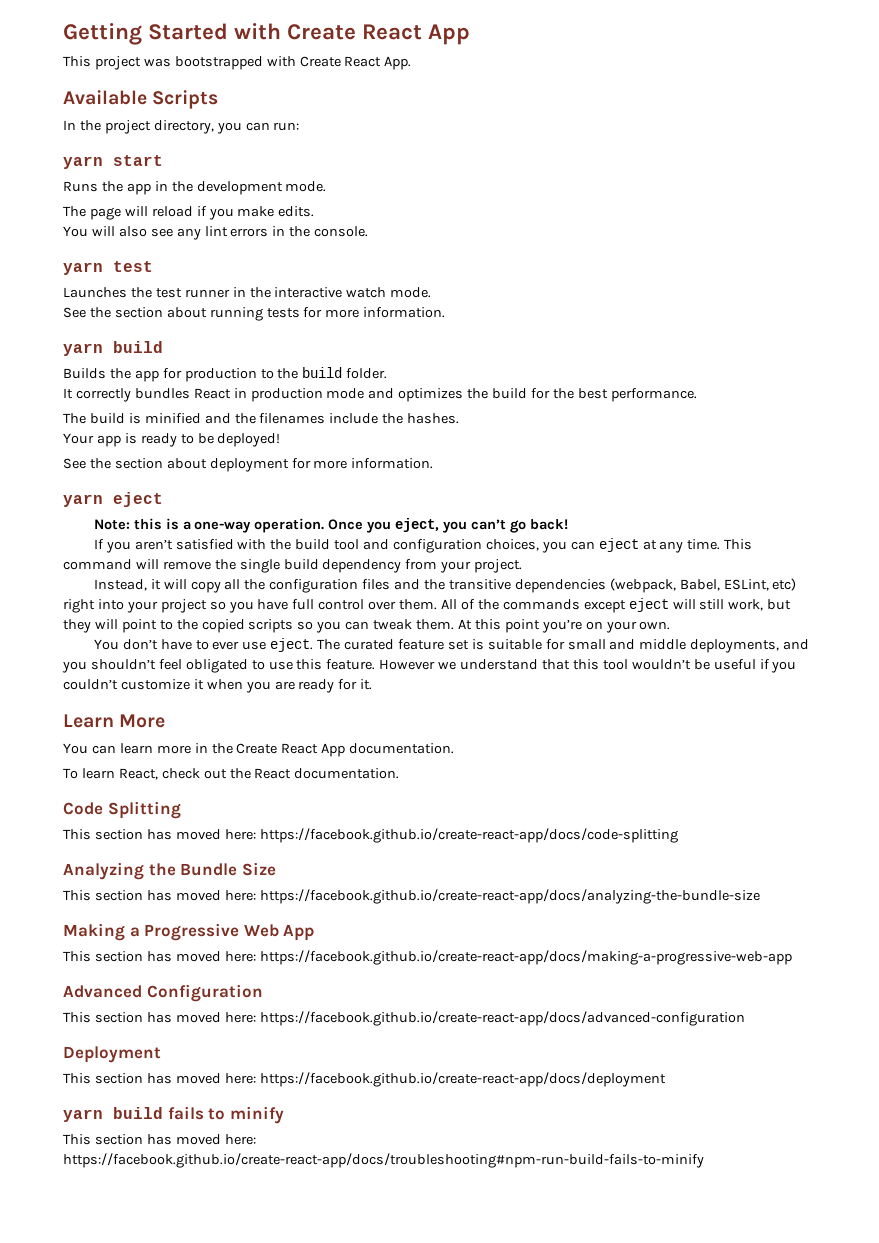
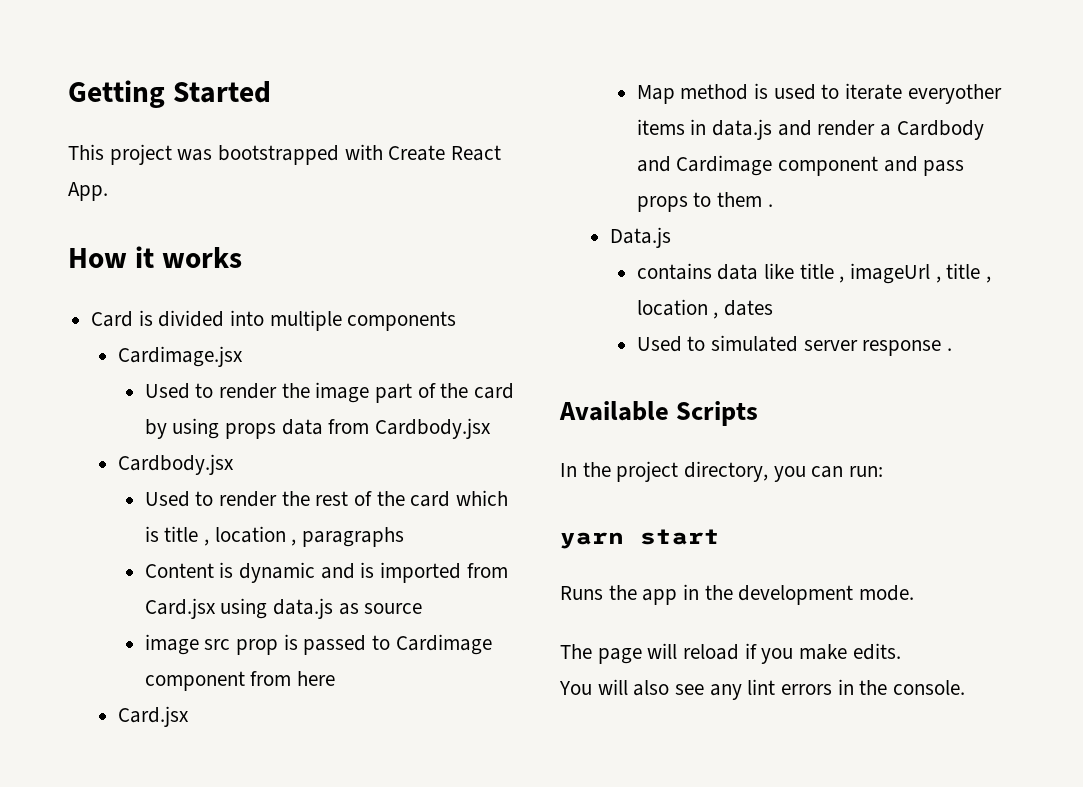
- Getting Started with Create React App
+ Getting Started
+ How it works
+ Card is divided into multiple components
+ Cardimage.jsx
+ Used to render the image part of the card by using props data from Cardbody.jsx
+ Cardbody.jsx
+ Used to render the rest of the card which is title , location , paragraphs
+ Content is dynamic and is imported from Card.jsx using data.js as source
+ image src prop is passed to Cardimage component from here
+ Card.jsx
+ Map method is used to iterate everyother items in data.js and render a Cardbody and Cardimage component and pass props to them .
+ Data.js
+ contains data like title , imageUrl , title , location , dates
+ Used to simulated server response .
- yarn test
- Launches the test runner in the interactive watch mode.
- See the section about running tests for more information.
- yarn build
- Builds the app for production to the build folder.
- It correctly bundles React in production mode and optimizes the build for the best performance.
- The build is minified and the filenames include the hashes.
- Your app is ready to be deployed!
- See the section about deployment for more information.
- yarn eject
- Note: this is a one-way operation. Once you eject, you can’t go back!
- If you aren’t satisfied with the build tool and configuration choices, you can eject at any time. This command will remove the single build dependency from your project.
- Instead, it will copy all the configuration files and the transitive dependencies (webpack, Babel, ESLint, etc) right into your project so you have full control over them. All of the commands except eject will still work, but they will point to the copied scripts so you can tweak them. At this point you’re on your own.
- You don’t have to ever use eject. The curated feature set is suitable for small and middle deployments, and you shouldn’t feel obligated to use this feature. However we understand that this tool wouldn’t be useful if you couldn’t customize it when you are ready for it.
- Learn More
- You can learn more in the Create React App documentation.
- To learn React, check out the React documentation.
- Code Splitting
- This section has moved here: https://facebook.github.io/create-react-app/docs/code-splitting
- Analyzing the Bundle Size
- This section has moved here: https://facebook.github.io/create-react-app/docs/analyzing-the-bundle-size
- Making a Progressive Web App
- This section has moved here: https://facebook.github.io/create-react-app/docs/making-a-progressive-web-app
- Advanced Configuration
- This section has moved here: https://facebook.github.io/create-react-app/docs/advanced-configuration
- Deployment
- This section has moved here: https://facebook.github.io/create-react-app/docs/deployment
- yarn build fails to minify
- This section has moved here: https://facebook.github.io/create-react-app/docs/troubleshooting#npm-run-build-fails-to-minify

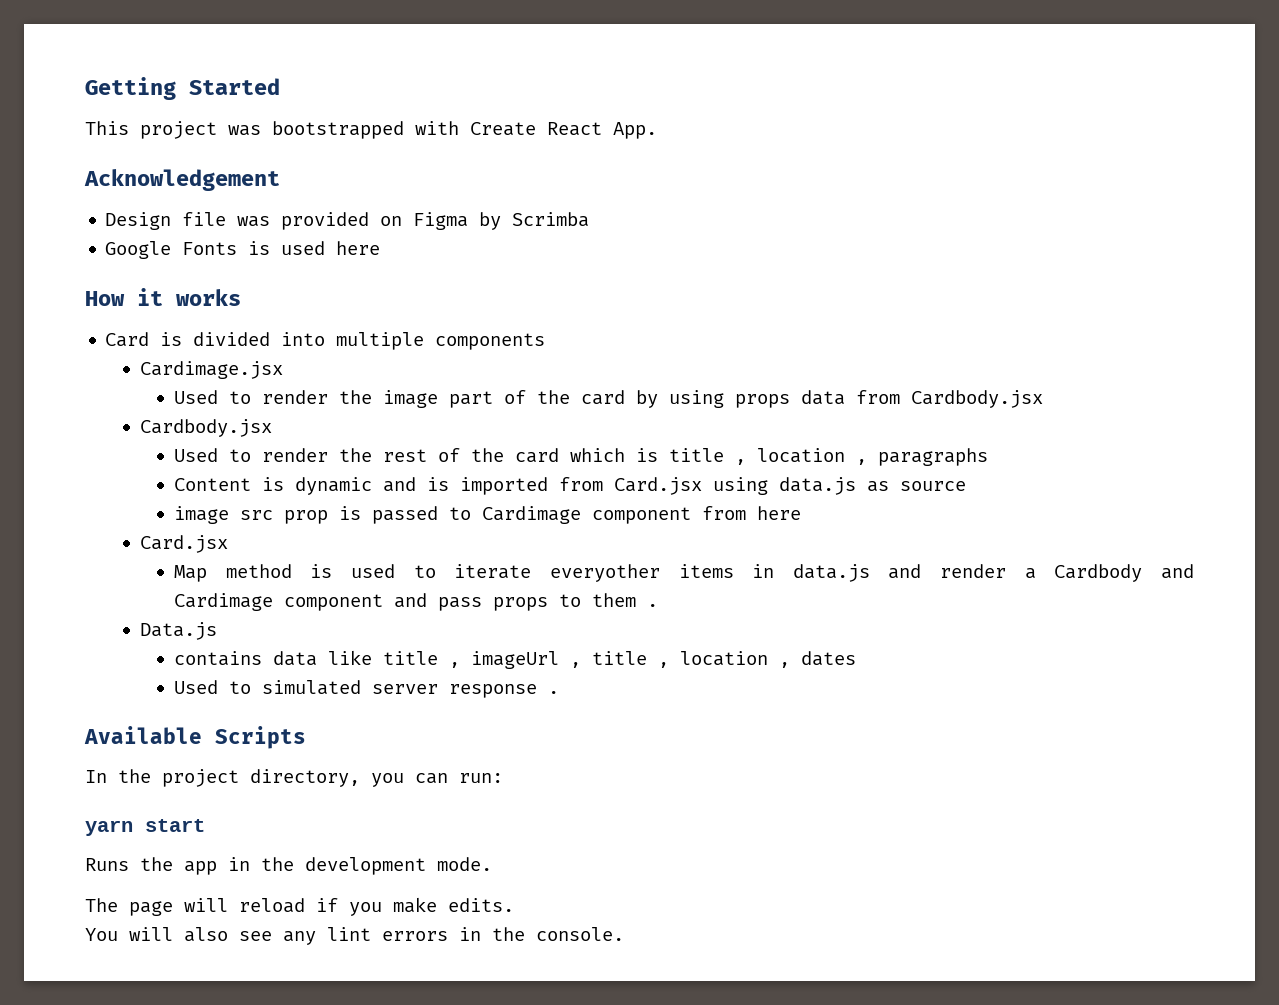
+ Acknowledgement
+ Design file was provided on Figma by Scrimba
+ Google Fonts is used here

